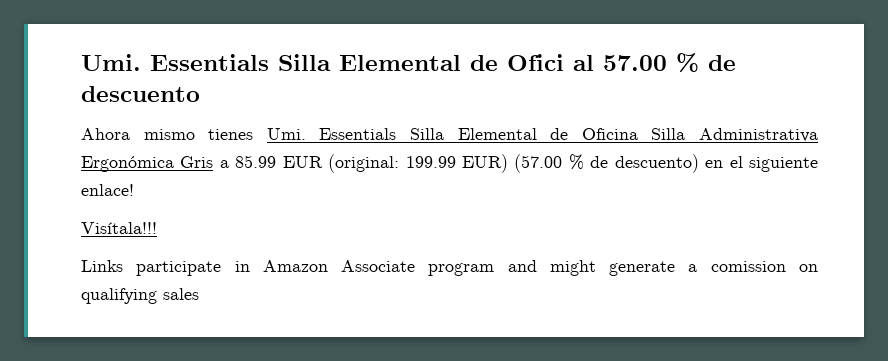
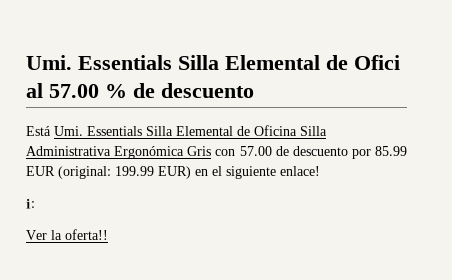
- Ahora mismo tienes Umi. Essentials Silla Elemental de Oficina Silla Administrativa Ergonómica Gris a 85.99 EUR (original: 199.99 EUR) (57.00 % de descuento) en el siguiente enlace!
+ Está Umi. Essentials Silla Elemental de Oficina Silla Administrativa Ergonómica Gris con 57.00 de descuento por 85.99 EUR (original: 199.99 EUR) en el siguiente enlace!
- Visítala!!!
- Links participate in Amazon Associate program and might generate a comission on qualifying sales
+ ℹ:
+ Ver la oferta!!

